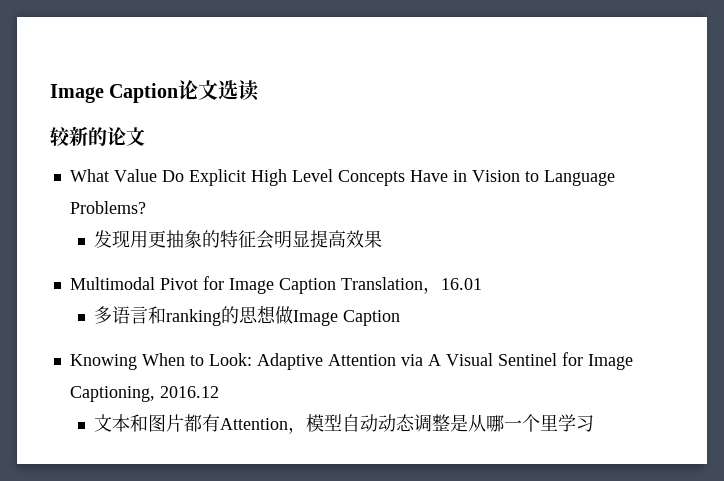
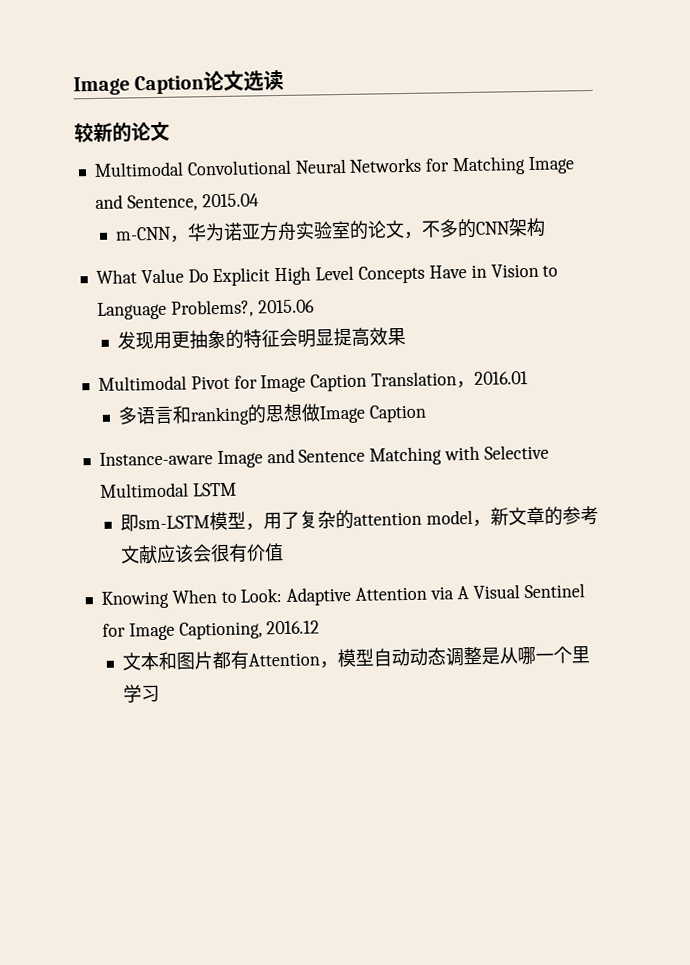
+ Multimodal Convolutional Neural Networks for Matching Image and Sentence, 2015.04
+ m-CNN，华为诺亚方舟实验室的论文，不多的CNN架构
- What Value Do Explicit High Level Concepts Have in Vision to Language Problems?
+ What Value Do Explicit High Level Concepts Have in Vision to Language Problems?, 2015.06
- Multimodal Pivot for Image Caption Translation，16.01
+ Multimodal Pivot for Image Caption Translation，2016.01
+ Instance-aware Image and Sentence Matching with Selective Multimodal LSTM
+ 即sm-LSTM模型，用了复杂的attention model，新文章的参考文献应该会很有价值

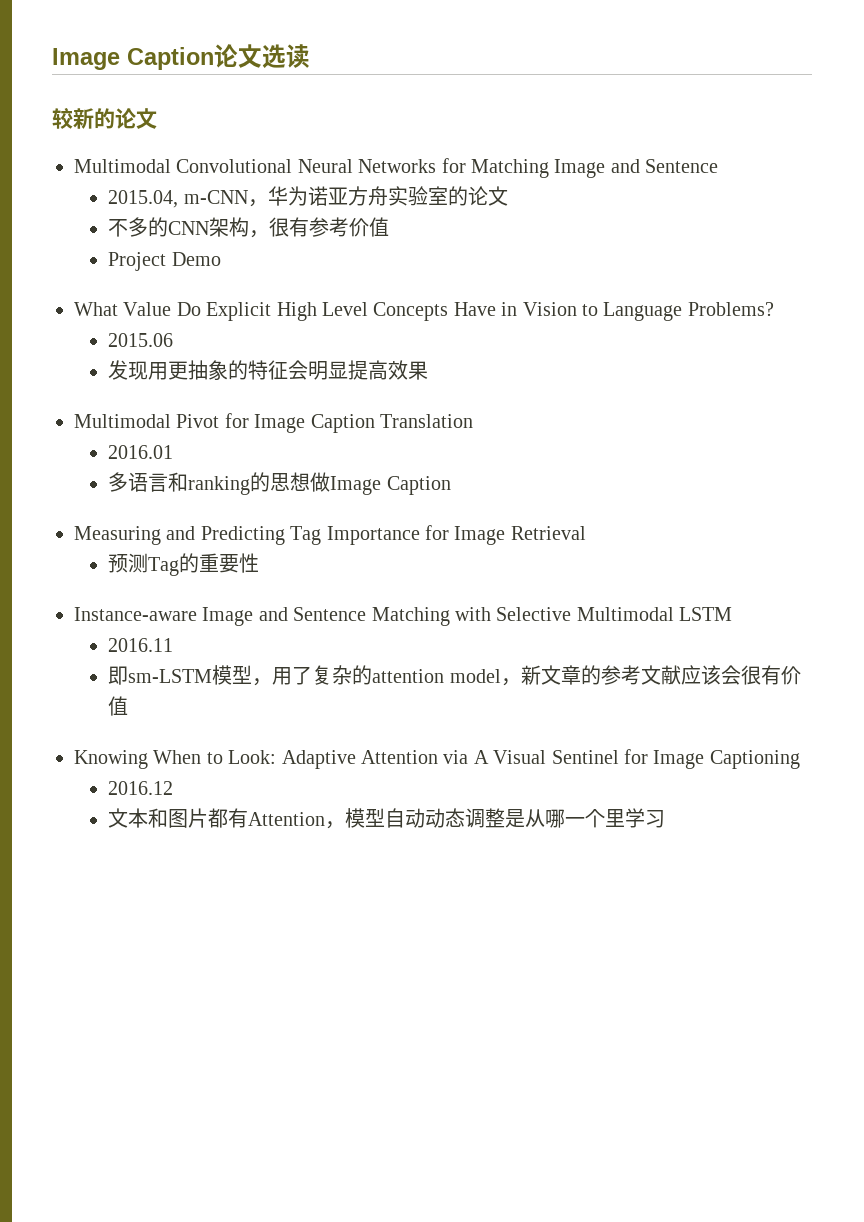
- Multimodal Convolutional Neural Networks for Matching Image and Sentence, 2015.04
- m-CNN，华为诺亚方舟实验室的论文，不多的CNN架构
+ Multimodal Convolutional Neural Networks for Matching Image and Sentence
+ 2015.04, m-CNN，华为诺亚方舟实验室的论文
+ 不多的CNN架构，很有参考价值
+ Project Demo
- What Value Do Explicit High Level Concepts Have in Vision to Language Problems?, 2015.06
+ What Value Do Explicit High Level Concepts Have in Vision to Language Problems?
+ 2015.06
- Multimodal Pivot for Image Caption Translation，2016.01
+ Multimodal Pivot for Image Caption Translation
+ 2016.01
+ Measuring and Predicting Tag Importance for Image Retrieval
+ 预测Tag的重要性
+ 2016.11
- Knowing When to Look: Adaptive Attention via A Visual Sentinel for Image Captioning, 2016.12
+ Knowing When to Look: Adaptive Attention via A Visual Sentinel for Image Captioning
+ 2016.12

